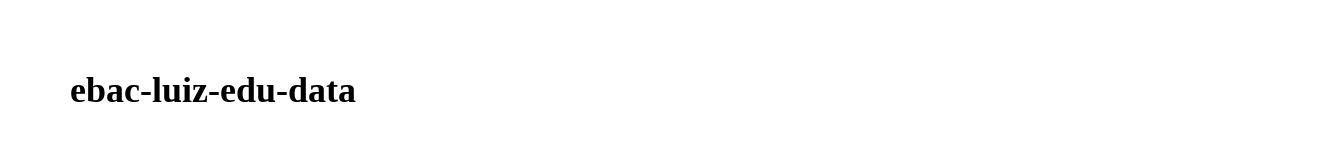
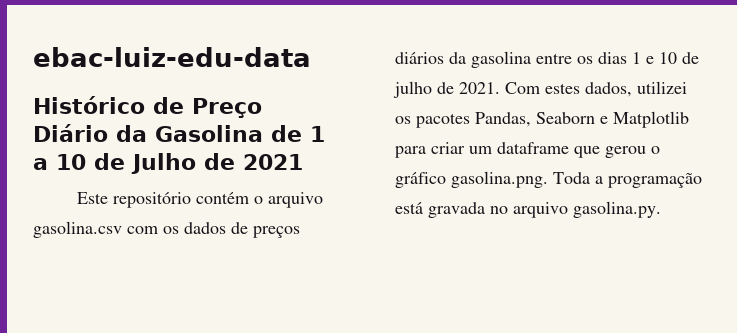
+ Histórico de Preço Diário da Gasolina de 1 a 10 de Julho de 2021
+ Este repositório contém o arquivo gasolina.csv com os dados de preços diários da gasolina entre os dias 1 e 10 de julho de 2021. Com estes dados, utilizei os pacotes Pandas, Seaborn e Matplotlib para criar um dataframe que gerou o gráfico gasolina.png. Toda a programação está gravada no arquivo gasolina.py.

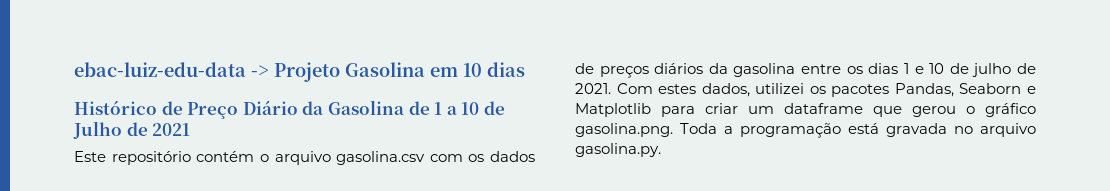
- ebac-luiz-edu-data
+ ebac-luiz-edu-data -> Projeto Gasolina em 10 dias

